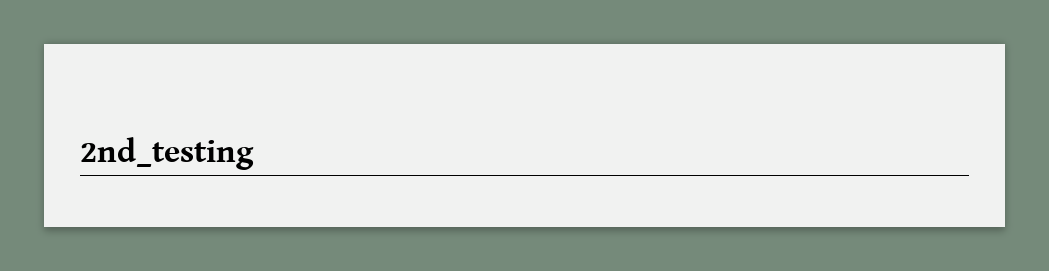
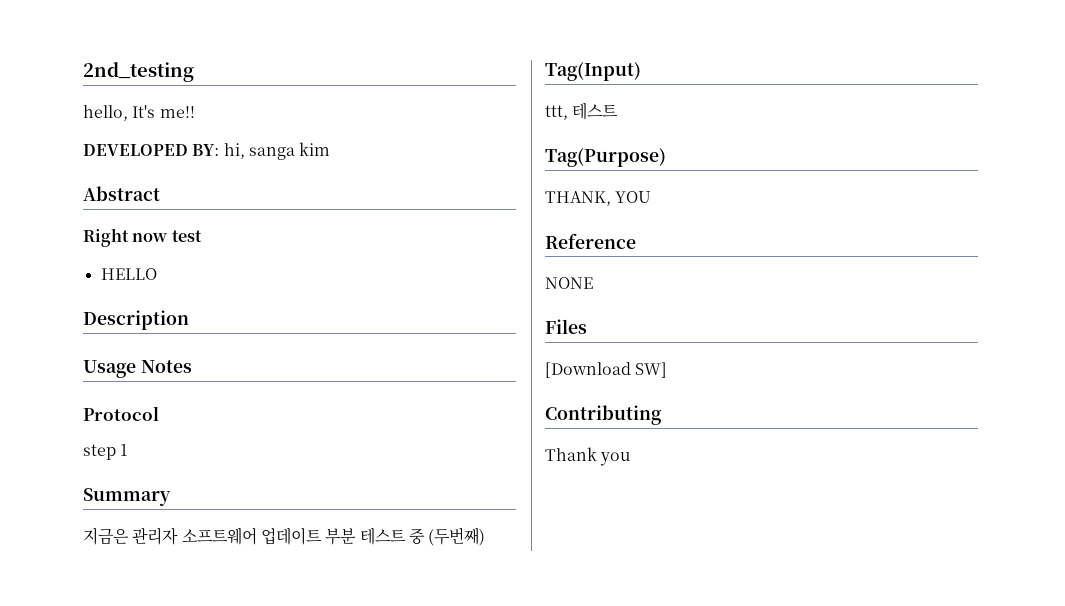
+ hello, It's me!!
+ DEVELOPED BY: hi, sanga kim
+ Abstract
+ Right now test
+ HELLO
+ Description
+ Usage Notes
+ Protocol
+ step 1
+ Summary
+ 지금은 관리자 소프트웨어 업데이트 부분 테스트 중 (두번째)
+ Tag(Input)
+ ttt, 테스트
+ Tag(Purpose)
+ THANK, YOU
+ Reference
+ NONE
+ Files
+ [Download SW]
+ Contributing
+ Thank you

